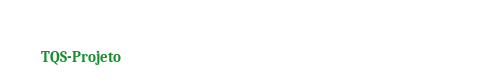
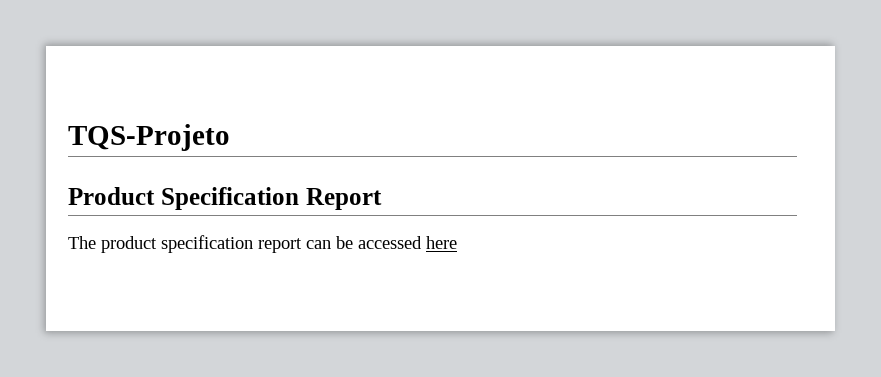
+ Product Specification Report
+ The product specification report can be accessed here

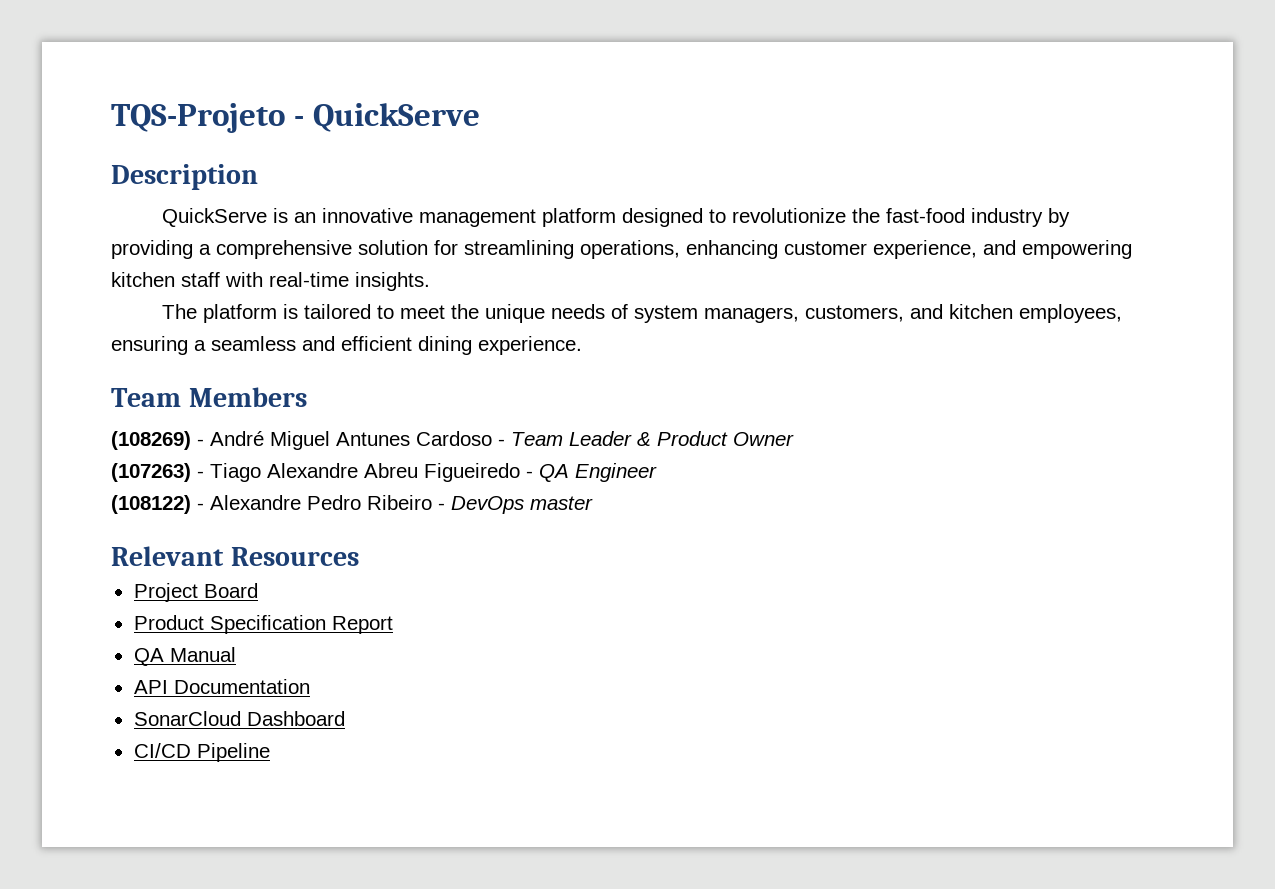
- TQS-Projeto
+ TQS-Projeto - QuickServe
+ Description
+ QuickServe is an innovative management platform designed to revolutionize the fast-food industry by providing a comprehensive solution for streamlining operations, enhancing customer experience, and empowering kitchen staff with real-time insights.
+ The platform is tailored to meet the unique needs of system managers, customers, and kitchen employees, ensuring a seamless and efficient dining experience.
+ Team Members
+ (108269) - André Miguel Antunes Cardoso - Team Leader & Product Owner
+ (107263) - Tiago Alexandre Abreu Figueiredo - QA Engineer
+ (108122) - Alexandre Pedro Ribeiro - DevOps master
+ Relevant Resources
+ Project Board
  Product Specification Report
- The product specification report can be accessed here
+ QA Manual
+ API Documentation
+ SonarCloud Dashboard
+ CI/CD Pipeline

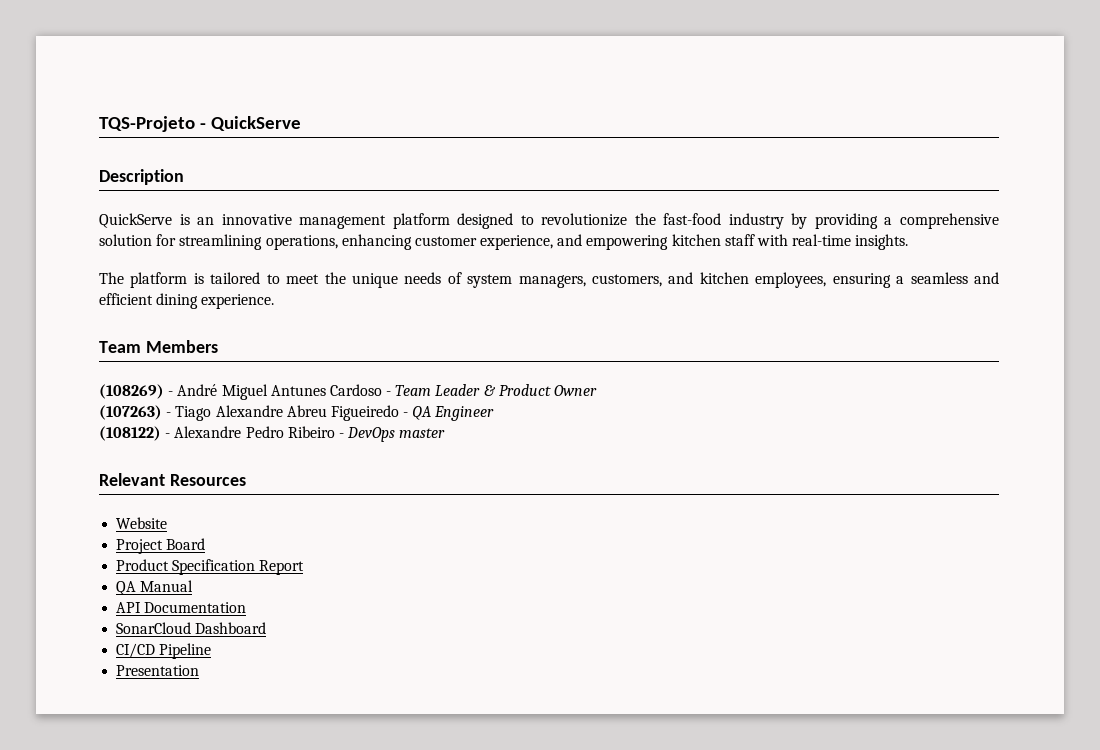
+ Website
+ Presentation

